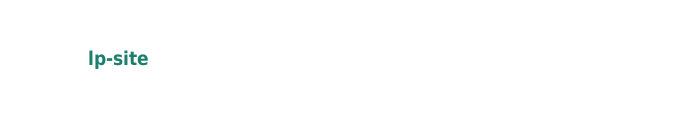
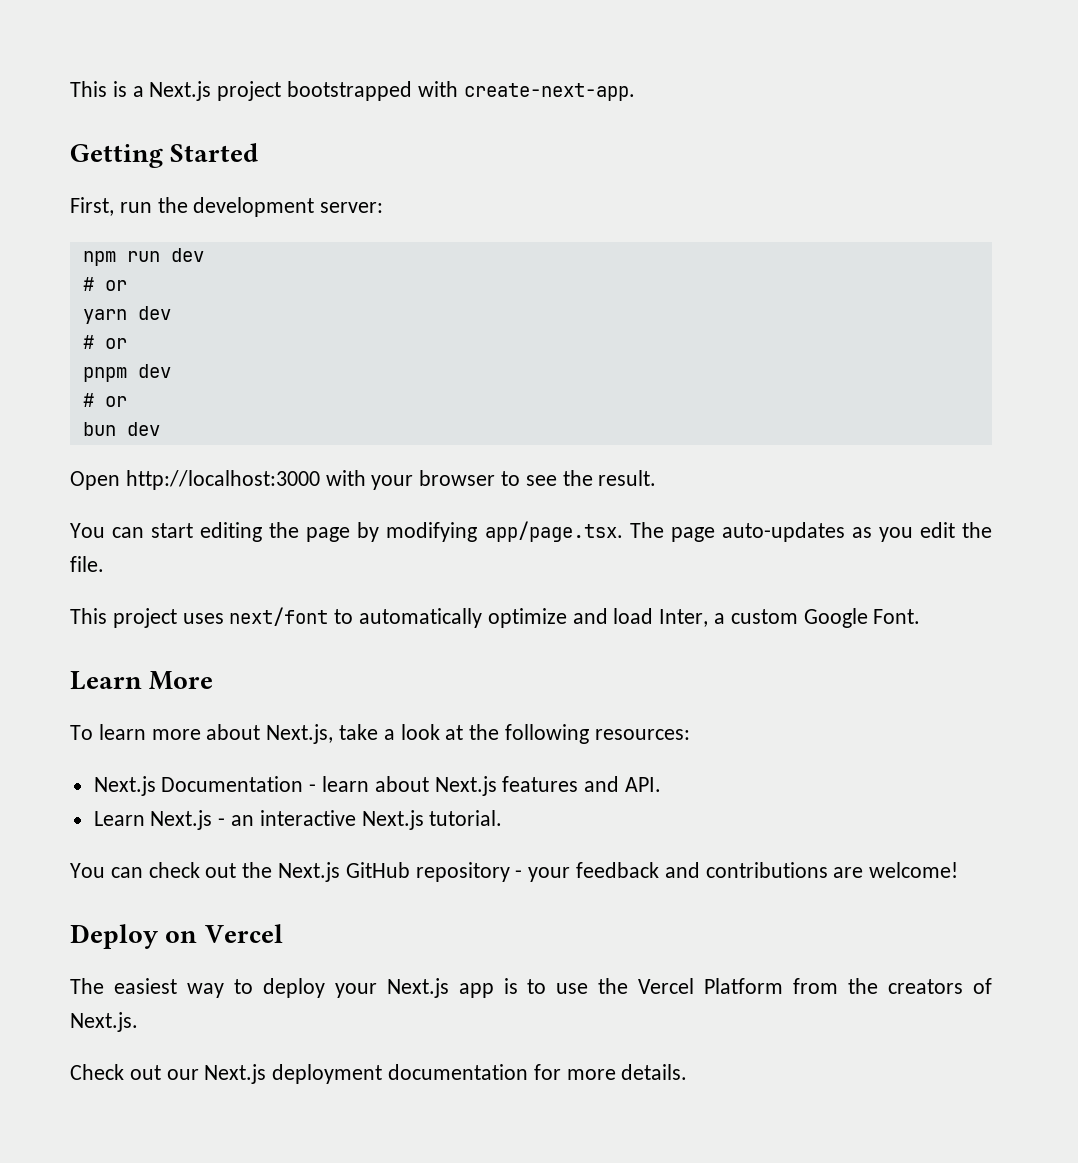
- lp-site
+ This is a Next.js project bootstrapped with create-next-app.
+ Getting Started
+ First, run the development server:
+ npm run dev
+ # or
+ yarn dev
+ # or
+ pnpm dev
+ # or
+ bun dev
+ Open http://localhost:3000 with your browser to see the result.
+ You can start editing the page by modifying app/page.tsx. The page auto-updates as you edit the file.
+ This project uses next/font to automatically optimize and load Inter, a custom Google Font.
+ Learn More
+ To learn more about Next.js, take a look at the following resources:
+ Next.js Documentation - learn about Next.js features and API.
+ Learn Next.js - an interactive Next.js tutorial.
+ You can check out the Next.js GitHub repository - your feedback and contributions are welcome!
+ Deploy on Vercel
+ The easiest way to deploy your Next.js app is to use the Vercel Platform from the creators of Next.js.
+ Check out our Next.js deployment documentation for more details.

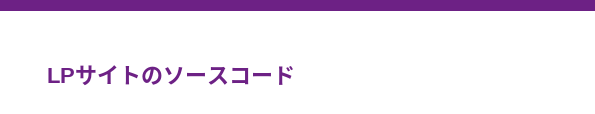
- This is a Next.js project bootstrapped with create-next-app.
- Getting Started
- First, run the development server:
- npm run dev
- # or
- yarn dev
- # or
- pnpm dev
- # or
- bun dev
- Open http://localhost:3000 with your browser to see the result.
- You can start editing the page by modifying app/page.tsx. The page auto-updates as you edit the file.
- This project uses next/font to automatically optimize and load Inter, a custom Google Font.
- Learn More
- To learn more about Next.js, take a look at the following resources:
- Next.js Documentation - learn about Next.js features and API.
- Learn Next.js - an interactive Next.js tutorial.
- You can check out the Next.js GitHub repository - your feedback and contributions are welcome!
- Deploy on Vercel
- The easiest way to deploy your Next.js app is to use the Vercel Platform from the creators of Next.js.
- Check out our Next.js deployment documentation for more details.
+ LPサイトのソースコード

